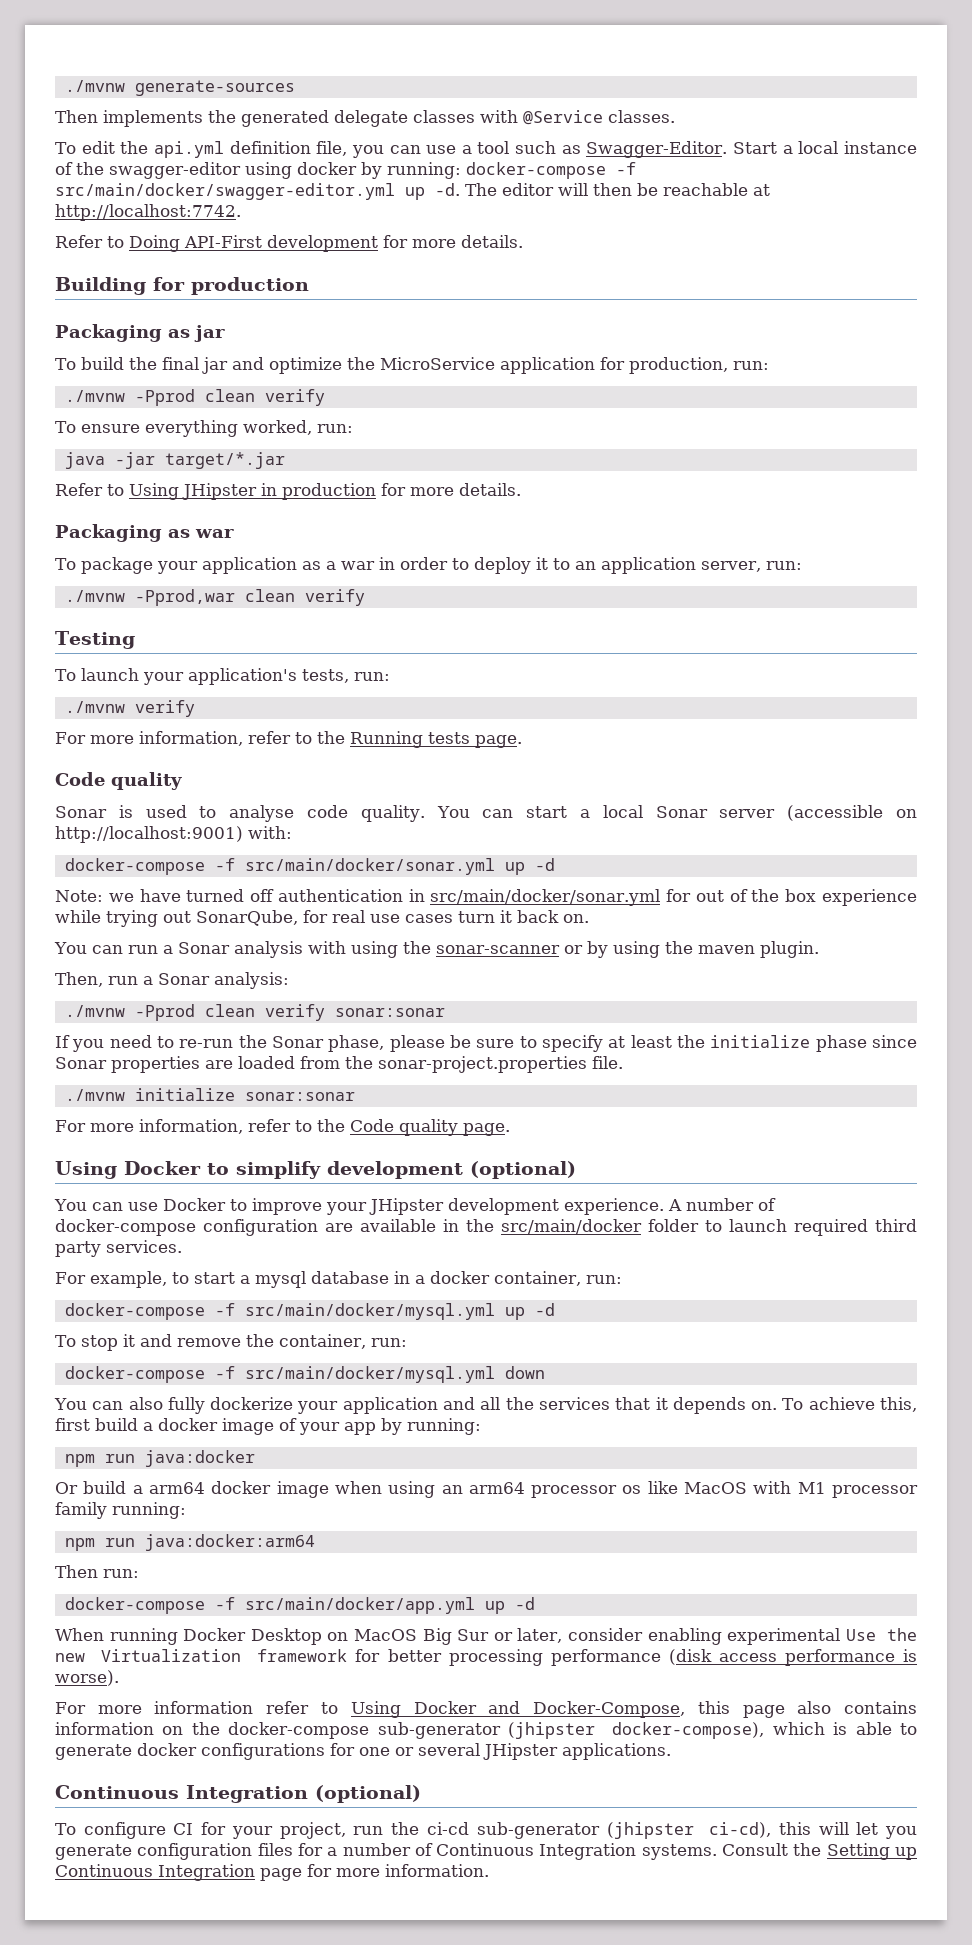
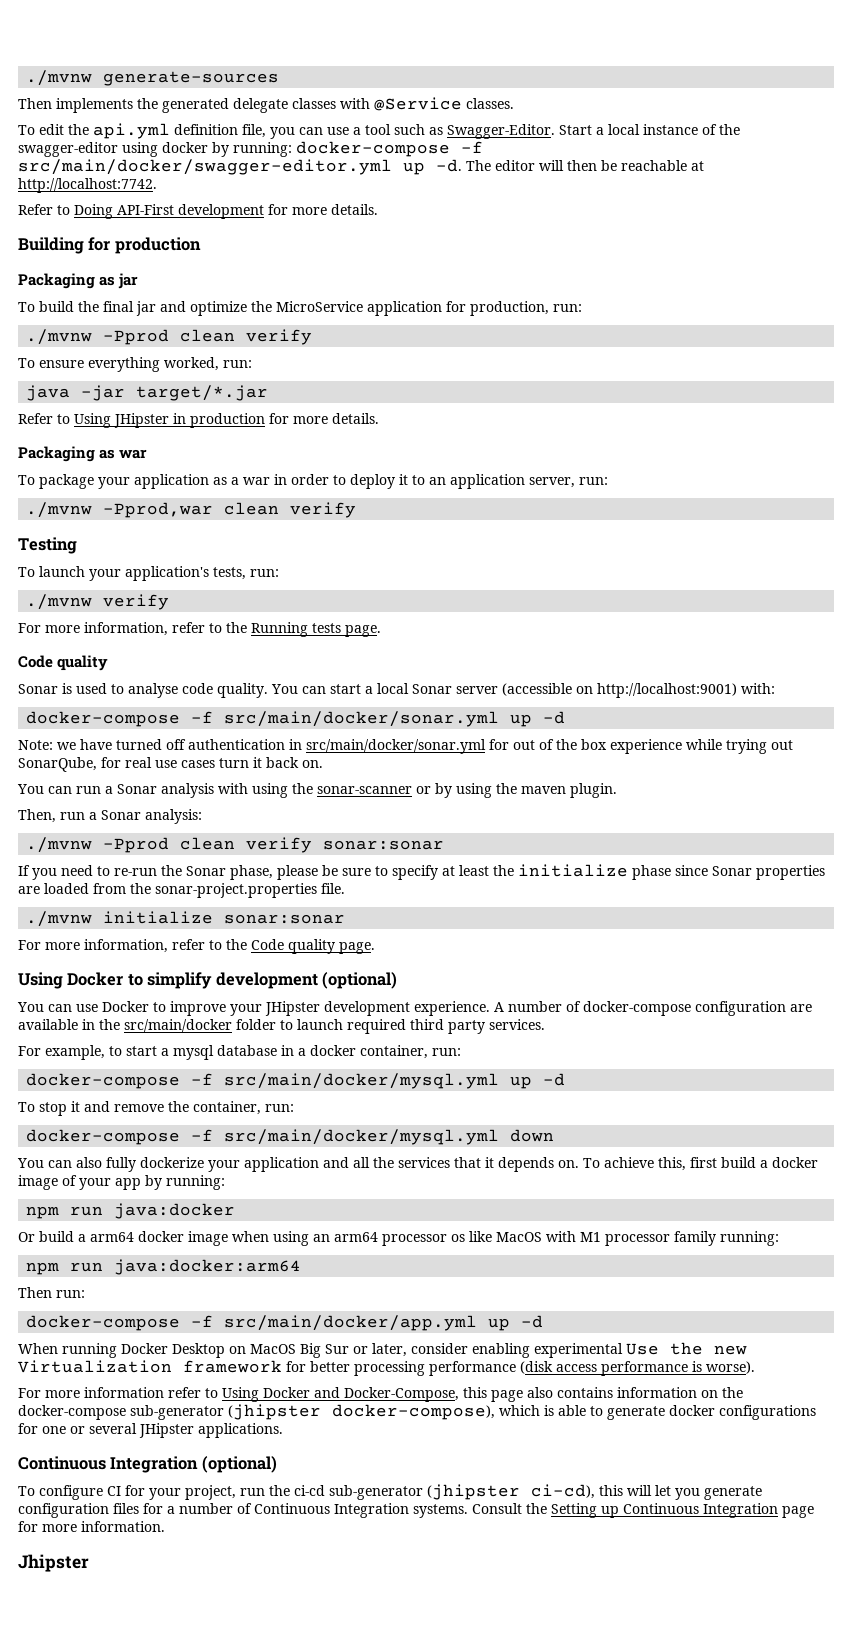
+ Jhipster

